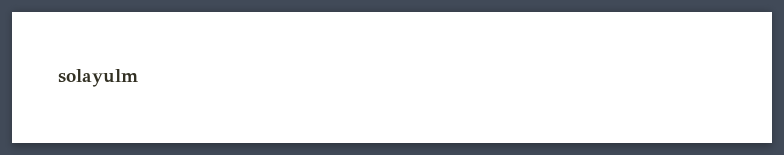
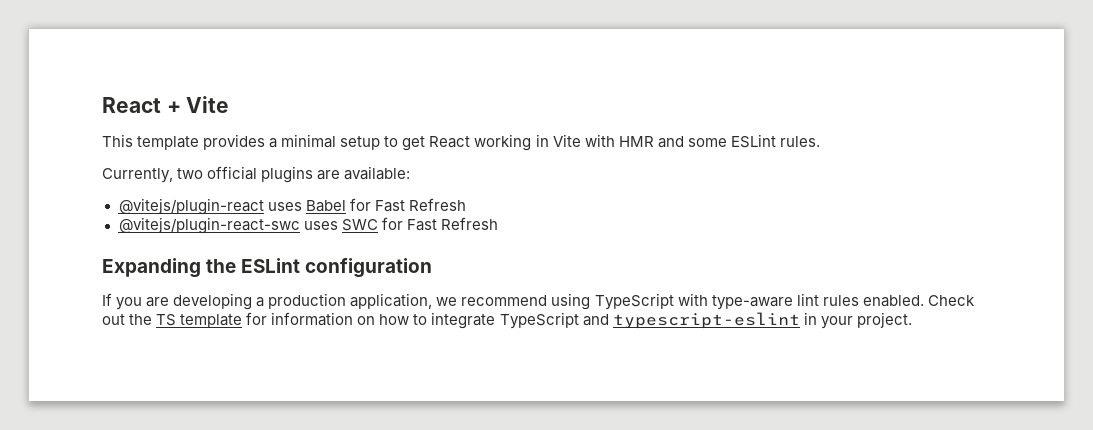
- solayulm
+ React + Vite
+ This template provides a minimal setup to get React working in Vite with HMR and some ESLint rules.
+ Currently, two official plugins are available:
+ @vitejs/plugin-react uses Babel for Fast Refresh
+ @vitejs/plugin-react-swc uses SWC for Fast Refresh
+ Expanding the ESLint configuration
+ If you are developing a production application, we recommend using TypeScript with type-aware lint rules enabled. Check out the TS template for information on how to integrate TypeScript and typescript-eslint in your project.

